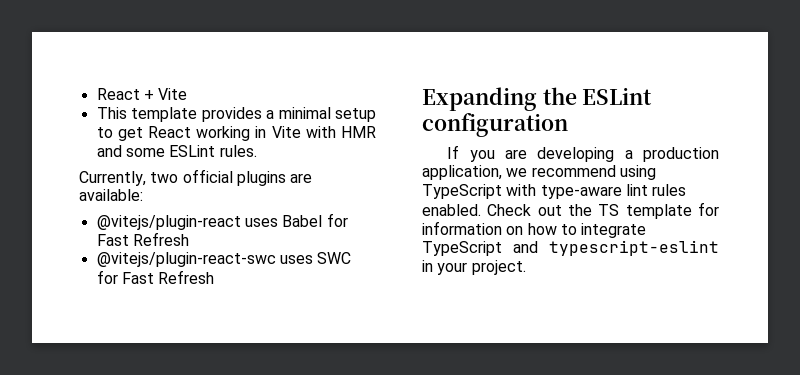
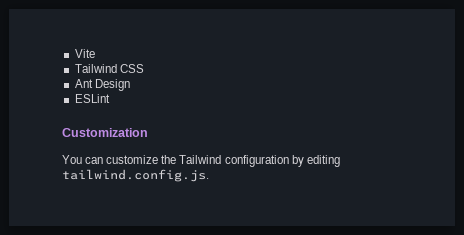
- React + Vite
+ Vite
- This template provides a minimal setup to get React working in Vite with HMR and some ESLint rules.
- Currently, two official plugins are available:
- @vitejs/plugin-react uses Babel for Fast Refresh
- @vitejs/plugin-react-swc uses SWC for Fast Refresh
- Expanding the ESLint configuration
- If you are developing a production application, we recommend using TypeScript with type-aware lint rules enabled. Check out the TS template for information on how to integrate TypeScript and typescript-eslint in your project.
+ Tailwind CSS
+ Ant Design
+ ESLint
+ Customization
+ You can customize the Tailwind configuration by editing tailwind.config.js.

